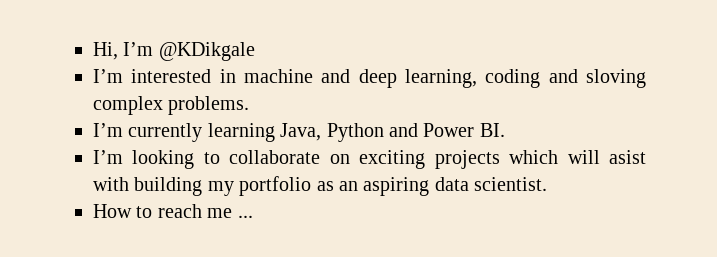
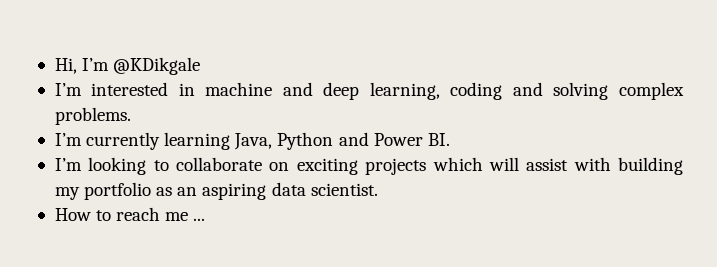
- I’m interested in machine and deep learning, coding and sloving complex problems.
+ I’m interested in machine and deep learning, coding and solving complex problems.
- I’m looking to collaborate on exciting projects which will asist with building my portfolio as an aspiring data scientist.
+ I’m looking to collaborate on exciting projects which will assist with building my portfolio as an aspiring data scientist.

